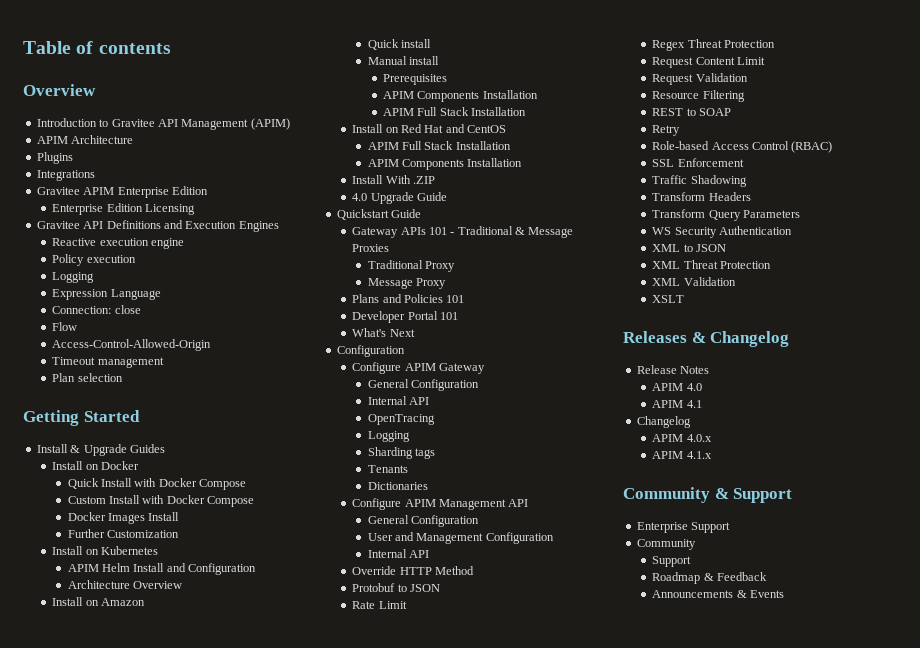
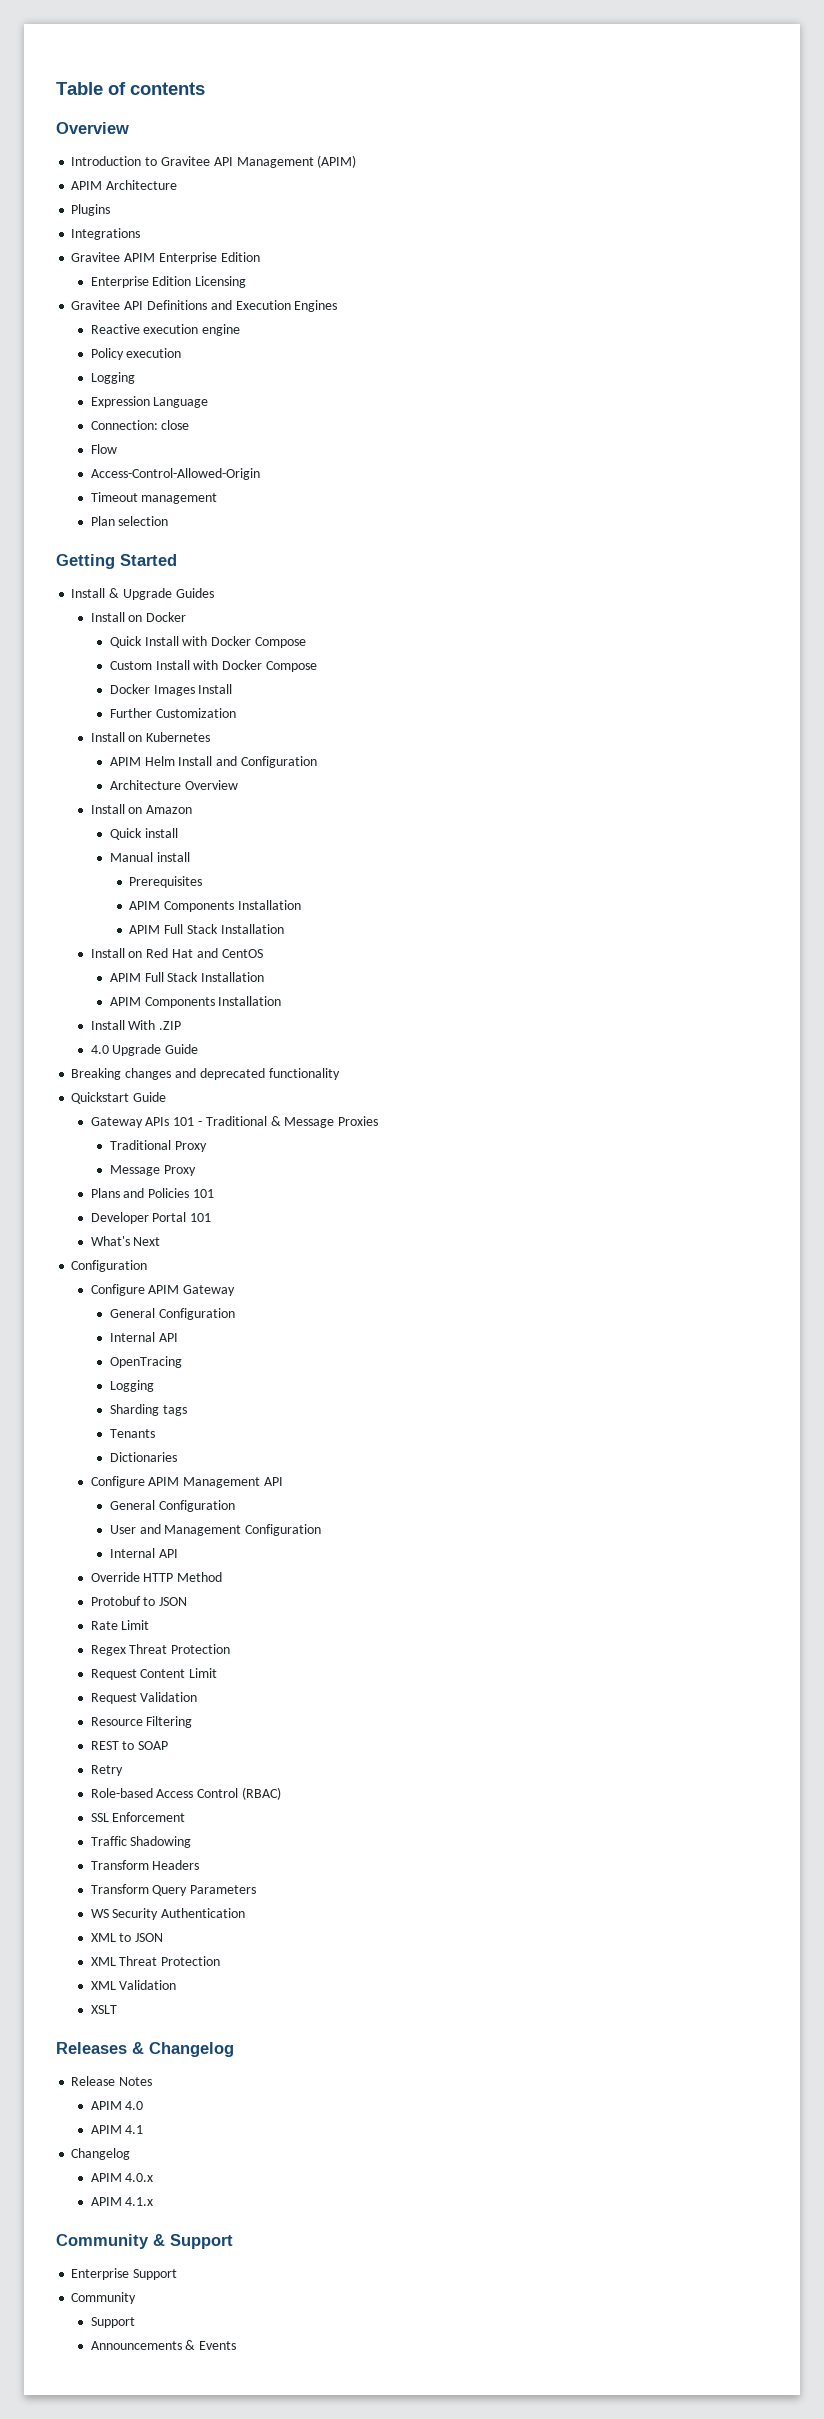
+ Breaking changes and deprecated functionality
- Roadmap & Feedback

